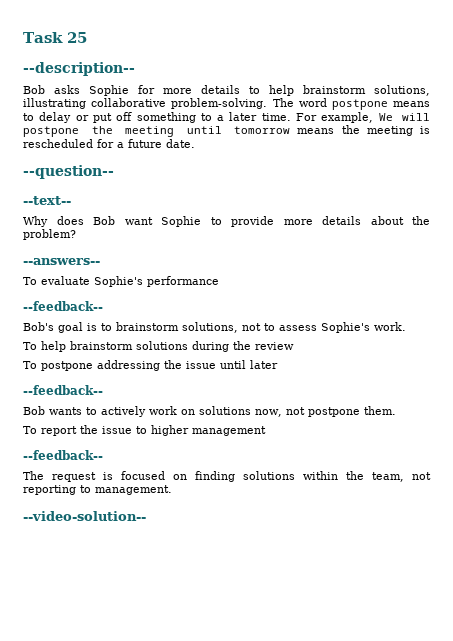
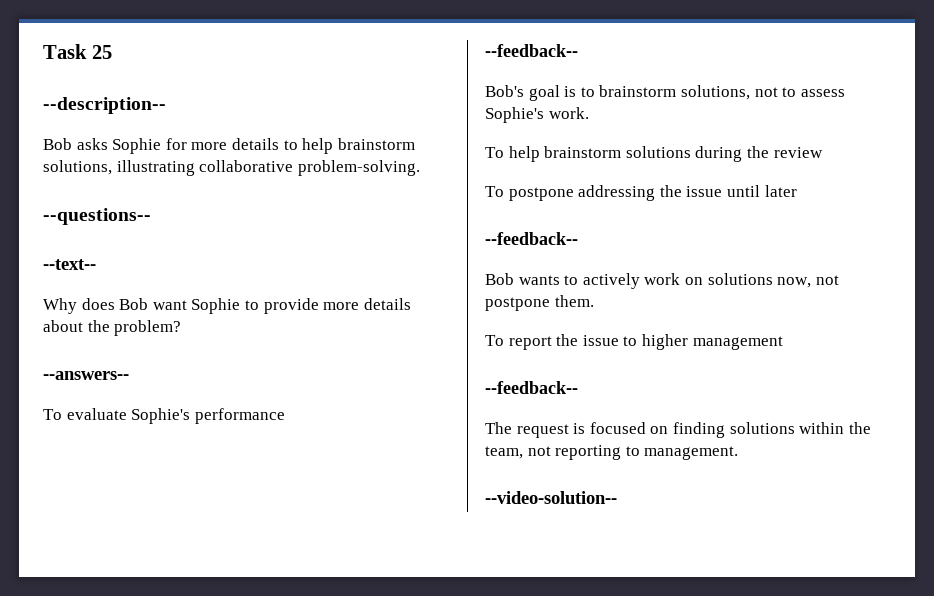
- Bob asks Sophie for more details to help brainstorm solutions, illustrating collaborative problem-solving. The word postpone means to delay or put off something to a later time. For example, We will postpone the meeting until tomorrow means the meeting is rescheduled for a future date.
- --question--
+ Bob asks Sophie for more details to help brainstorm solutions, illustrating collaborative problem-solving.
+ --questions--

